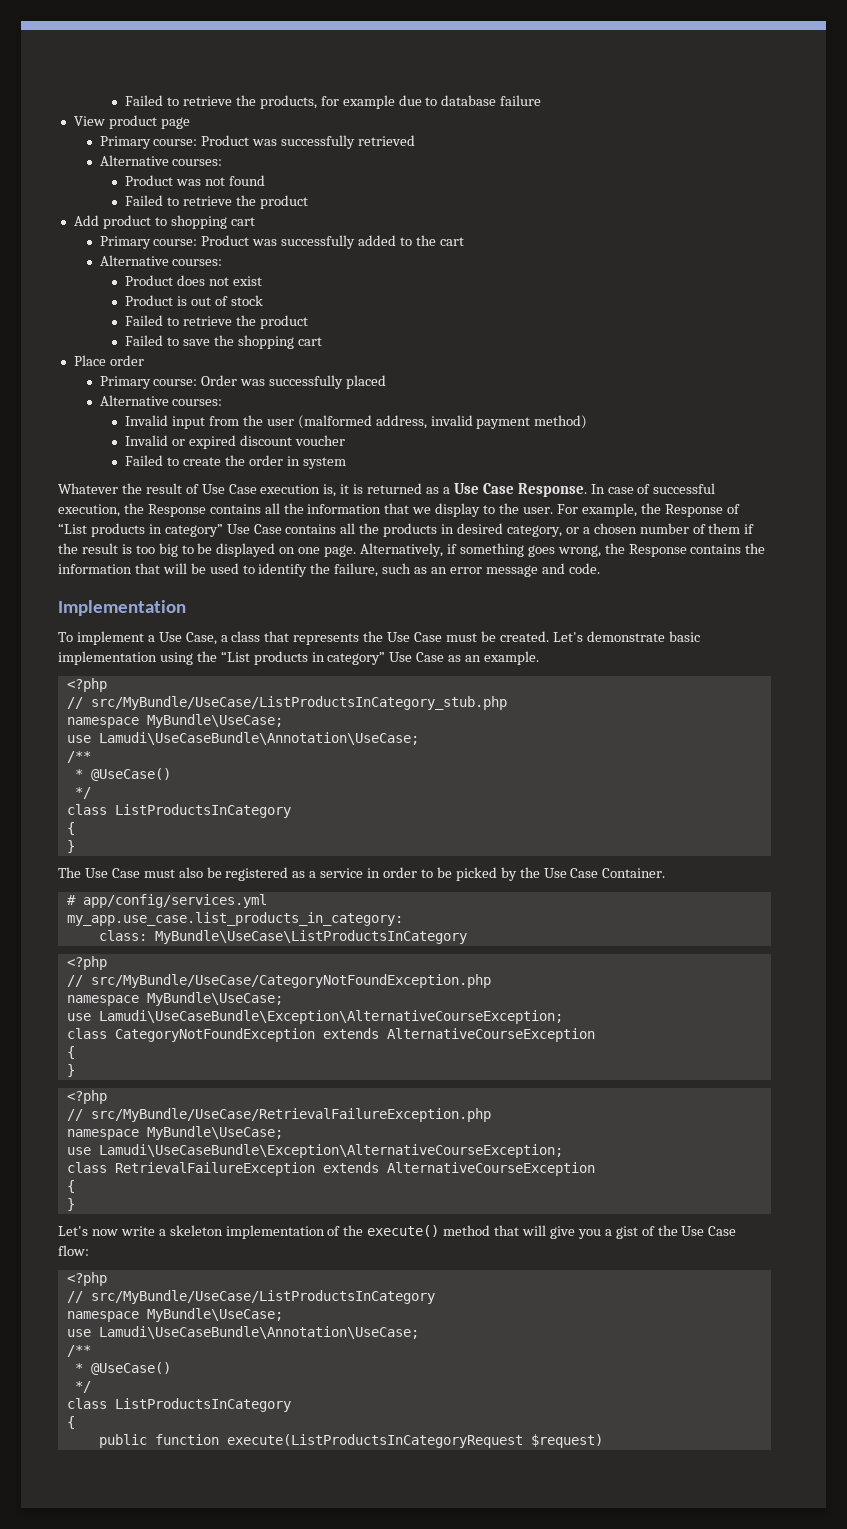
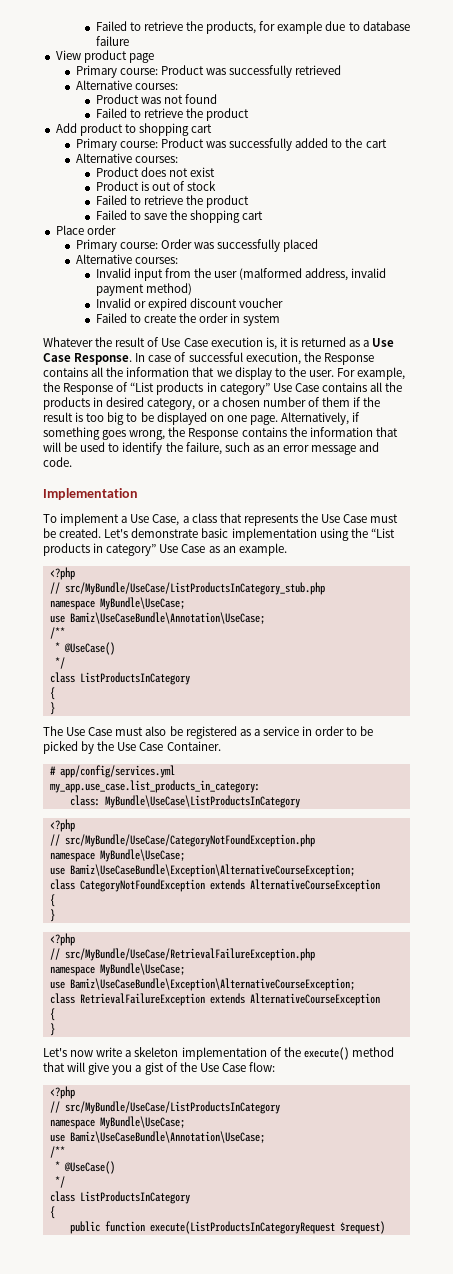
  // src/MyBundle/UseCase/ListProductsInCategory_stub.php
  namespace MyBundle\UseCase;
- use Lamudi\UseCaseBundle\Annotation\UseCase;
+ use Bamiz\UseCaseBundle\Annotation\UseCase;
  // src/MyBundle/UseCase/CategoryNotFoundException.php
  namespace MyBundle\UseCase;
- use Lamudi\UseCaseBundle\Exception\AlternativeCourseException;
+ use Bamiz\UseCaseBundle\Exception\AlternativeCourseException;
  // src/MyBundle/UseCase/RetrievalFailureException.php
  namespace MyBundle\UseCase;
- use Lamudi\UseCaseBundle\Exception\AlternativeCourseException;
+ use Bamiz\UseCaseBundle\Exception\AlternativeCourseException;
  // src/MyBundle/UseCase/ListProductsInCategory
  namespace MyBundle\UseCase;
- use Lamudi\UseCaseBundle\Annotation\UseCase;
+ use Bamiz\UseCaseBundle\Annotation\UseCase;

